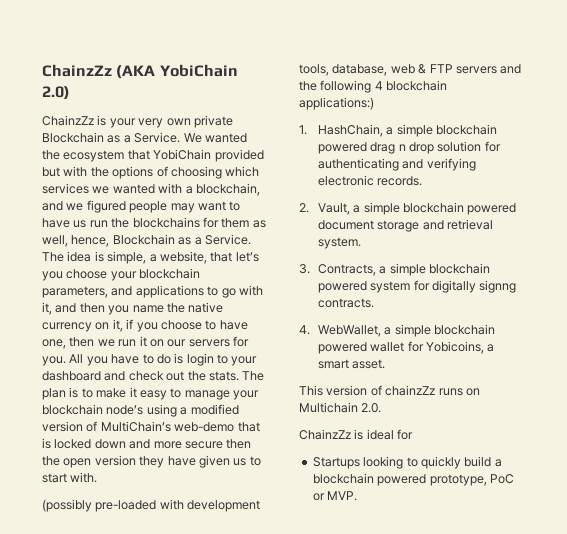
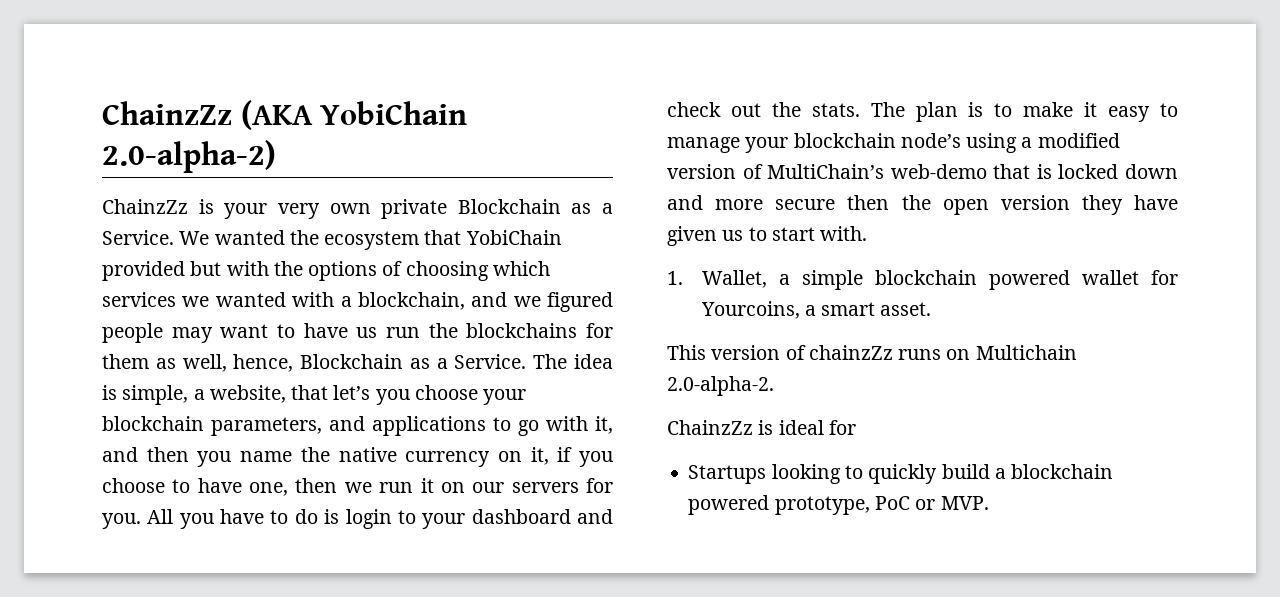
- ChainzZz (AKA YobiChain 2.0)
+ ChainzZz (AKA YobiChain 2.0-alpha-2)
- (possibly pre-loaded with development tools, database, web & FTP servers and the following 4 blockchain applications:)
- 1. HashChain, a simple blockchain powered drag n drop solution for authenticating and verifying electronic records.
- 2. Vault, a simple blockchain powered document storage and retrieval system.
- 3. Contracts, a simple blockchain powered system for digitally signng contracts.
- 4. WebWallet, a simple blockchain powered wallet for Yobicoins, a smart asset.
+ 1. Wallet, a simple blockchain powered wallet for Yourcoins, a smart asset.
- This version of chainzZz runs on Multichain 2.0.
+ This version of chainzZz runs on Multichain 2.0-alpha-2.

